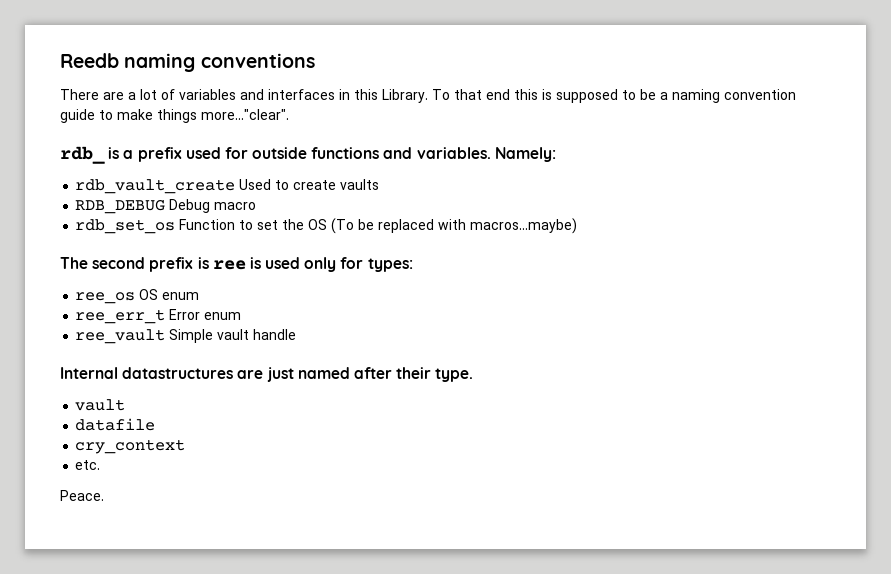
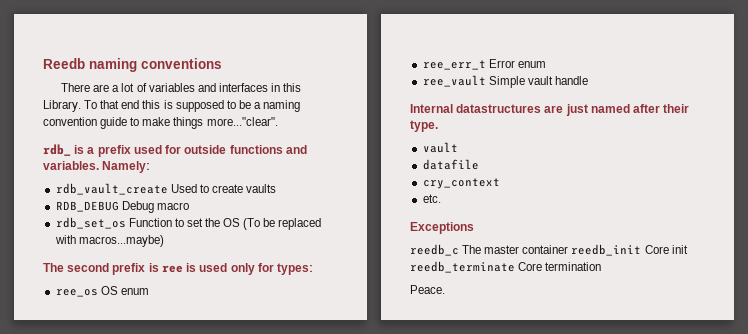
+ Exceptions
+ reedb_c The master container reedb_init Core init reedb_terminate Core termination

